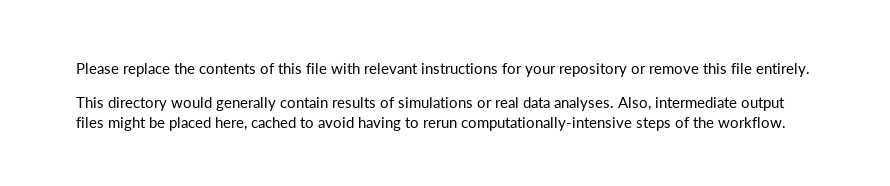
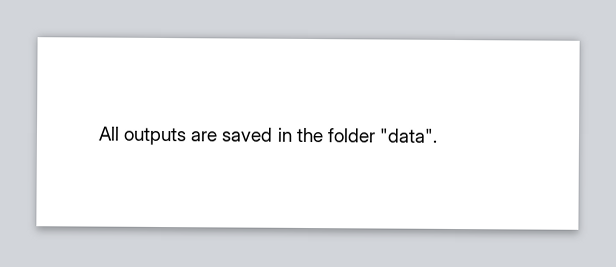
- Please replace the contents of this file with relevant instructions for your repository or remove this file entirely.
- This directory would generally contain results of simulations or real data analyses. Also, intermediate output files might be placed here, cached to avoid having to rerun computationally-intensive steps of the workflow.
+ All outputs are saved in the folder "data".

